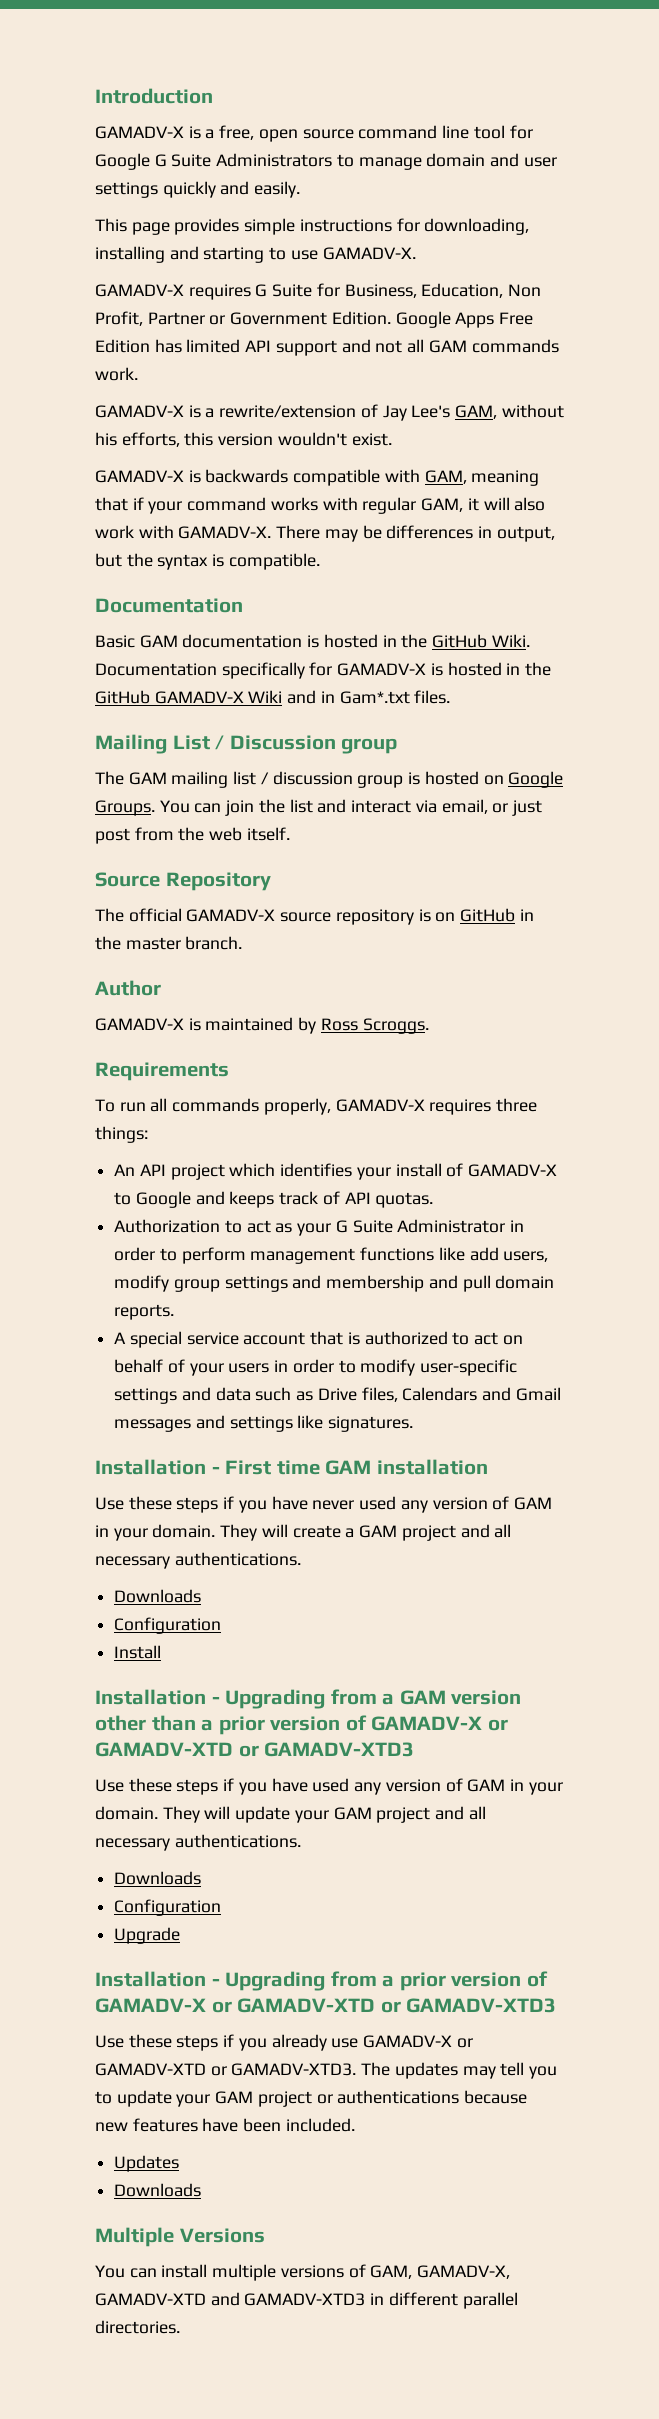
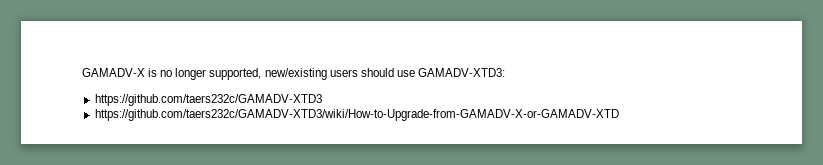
- Introduction
- GAMADV-X is a free, open source command line tool for Google G Suite Administrators to manage domain and user settings quickly and easily.
- This page provides simple instructions for downloading, installing and starting to use GAMADV-X.
- GAMADV-X requires G Suite for Business, Education, Non Profit, Partner or Government Edition. Google Apps Free Edition has limited API support and not all GAM commands work.
- GAMADV-X is a rewrite/extension of Jay Lee's GAM, without his efforts, this version wouldn't exist.
- GAMADV-X is backwards compatible with GAM, meaning that if your command works with regular GAM, it will also work with GAMADV-X. There may be differences in output, but the syntax is compatible.
- Documentation
- Basic GAM documentation is hosted in the GitHub Wiki. Documentation specifically for GAMADV-X is hosted in the GitHub GAMADV-X Wiki and in Gam*.txt files.
- Mailing List / Discussion group
- The GAM mailing list / discussion group is hosted on Google Groups. You can join the list and interact via email, or just post from the web itself.
- Source Repository
- The official GAMADV-X source repository is on GitHub in the master branch.
- Author
- GAMADV-X is maintained by Ross Scroggs.
- Requirements
- To run all commands properly, GAMADV-X requires three things:
- An API project which identifies your install of GAMADV-X to Google and keeps track of API quotas.
- Authorization to act as your G Suite Administrator in order to perform management functions like add users, modify group settings and membership and pull domain reports.
- A special service account that is authorized to act on behalf of your users in order to modify user-specific settings and data such as Drive files, Calendars and Gmail messages and settings like signatures.
- Installation - First time GAM installation
- Use these steps if you have never used any version of GAM in your domain. They will create a GAM project and all necessary authentications.
- Downloads
- Configuration
- Install
- Installation - Upgrading from a GAM version other than a prior version of GAMADV-X or GAMADV-XTD or GAMADV-XTD3
- Use these steps if you have used any version of GAM in your domain. They will update your GAM project and all necessary authentications.
- Downloads
- Configuration
- Upgrade
- Installation - Upgrading from a prior version of GAMADV-X or GAMADV-XTD or GAMADV-XTD3
- Use these steps if you already use GAMADV-X or GAMADV-XTD or GAMADV-XTD3. The updates may tell you to update your GAM project or authentications because new features have been included.
- Updates
- Downloads
- Multiple Versions
- You can install multiple versions of GAM, GAMADV-X, GAMADV-XTD and GAMADV-XTD3 in different parallel directories.
+ GAMADV-X is no longer supported, new/existing users should use GAMADV-XTD3:
+ https://github.com/taers232c/GAMADV-XTD3
+ https://github.com/taers232c/GAMADV-XTD3/wiki/How-to-Upgrade-from-GAMADV-X-or-GAMADV-XTD

